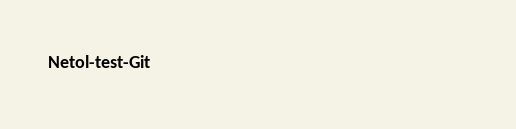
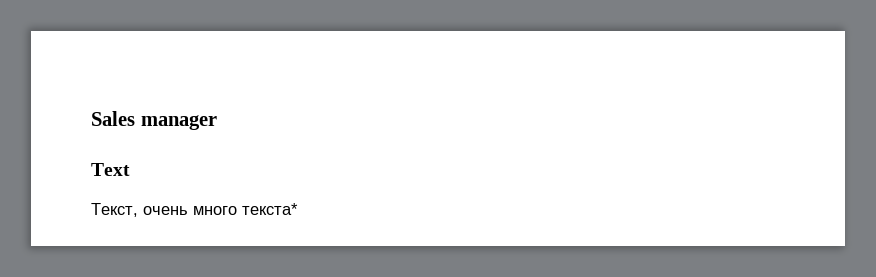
- Netol-test-Git
+ Sales manager
+ Text
+ Текст, очень много текста*

